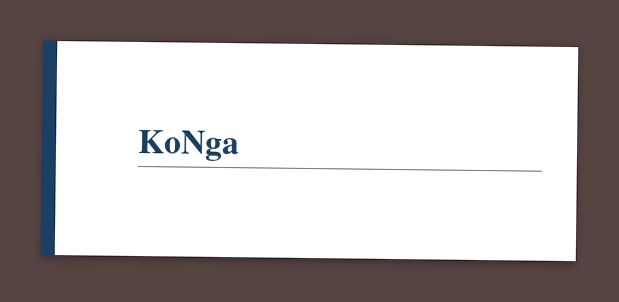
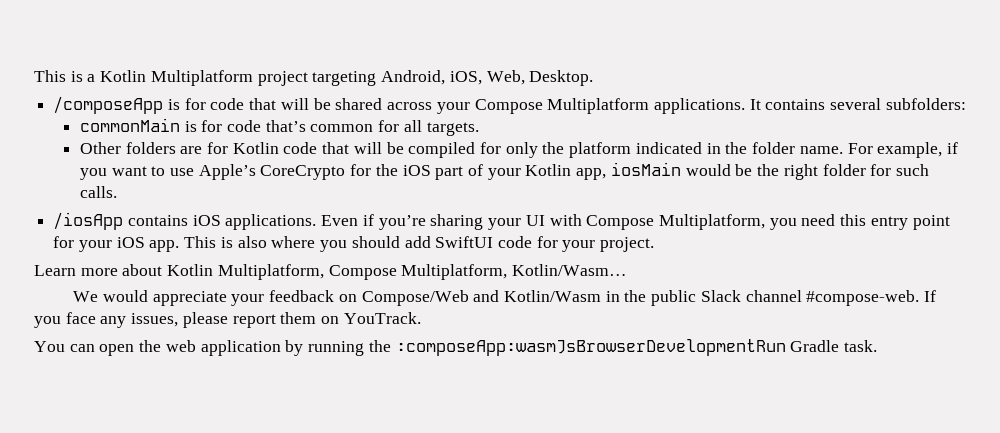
- KoNga
+ This is a Kotlin Multiplatform project targeting Android, iOS, Web, Desktop.
+ /composeApp is for code that will be shared across your Compose Multiplatform applications. It contains several subfolders:
+ commonMain is for code that’s common for all targets.
+ Other folders are for Kotlin code that will be compiled for only the platform indicated in the folder name. For example, if you want to use Apple’s CoreCrypto for the iOS part of your Kotlin app, iosMain would be the right folder for such calls.
+ /iosApp contains iOS applications. Even if you’re sharing your UI with Compose Multiplatform, you need this entry point for your iOS app. This is also where you should add SwiftUI code for your project.
+ Learn more about Kotlin Multiplatform, Compose Multiplatform, Kotlin/Wasm…
+ We would appreciate your feedback on Compose/Web and Kotlin/Wasm in the public Slack channel #compose-web. If you face any issues, please report them on YouTrack.
+ You can open the web application by running the :composeApp:wasmJsBrowserDevelopmentRun Gradle task.

